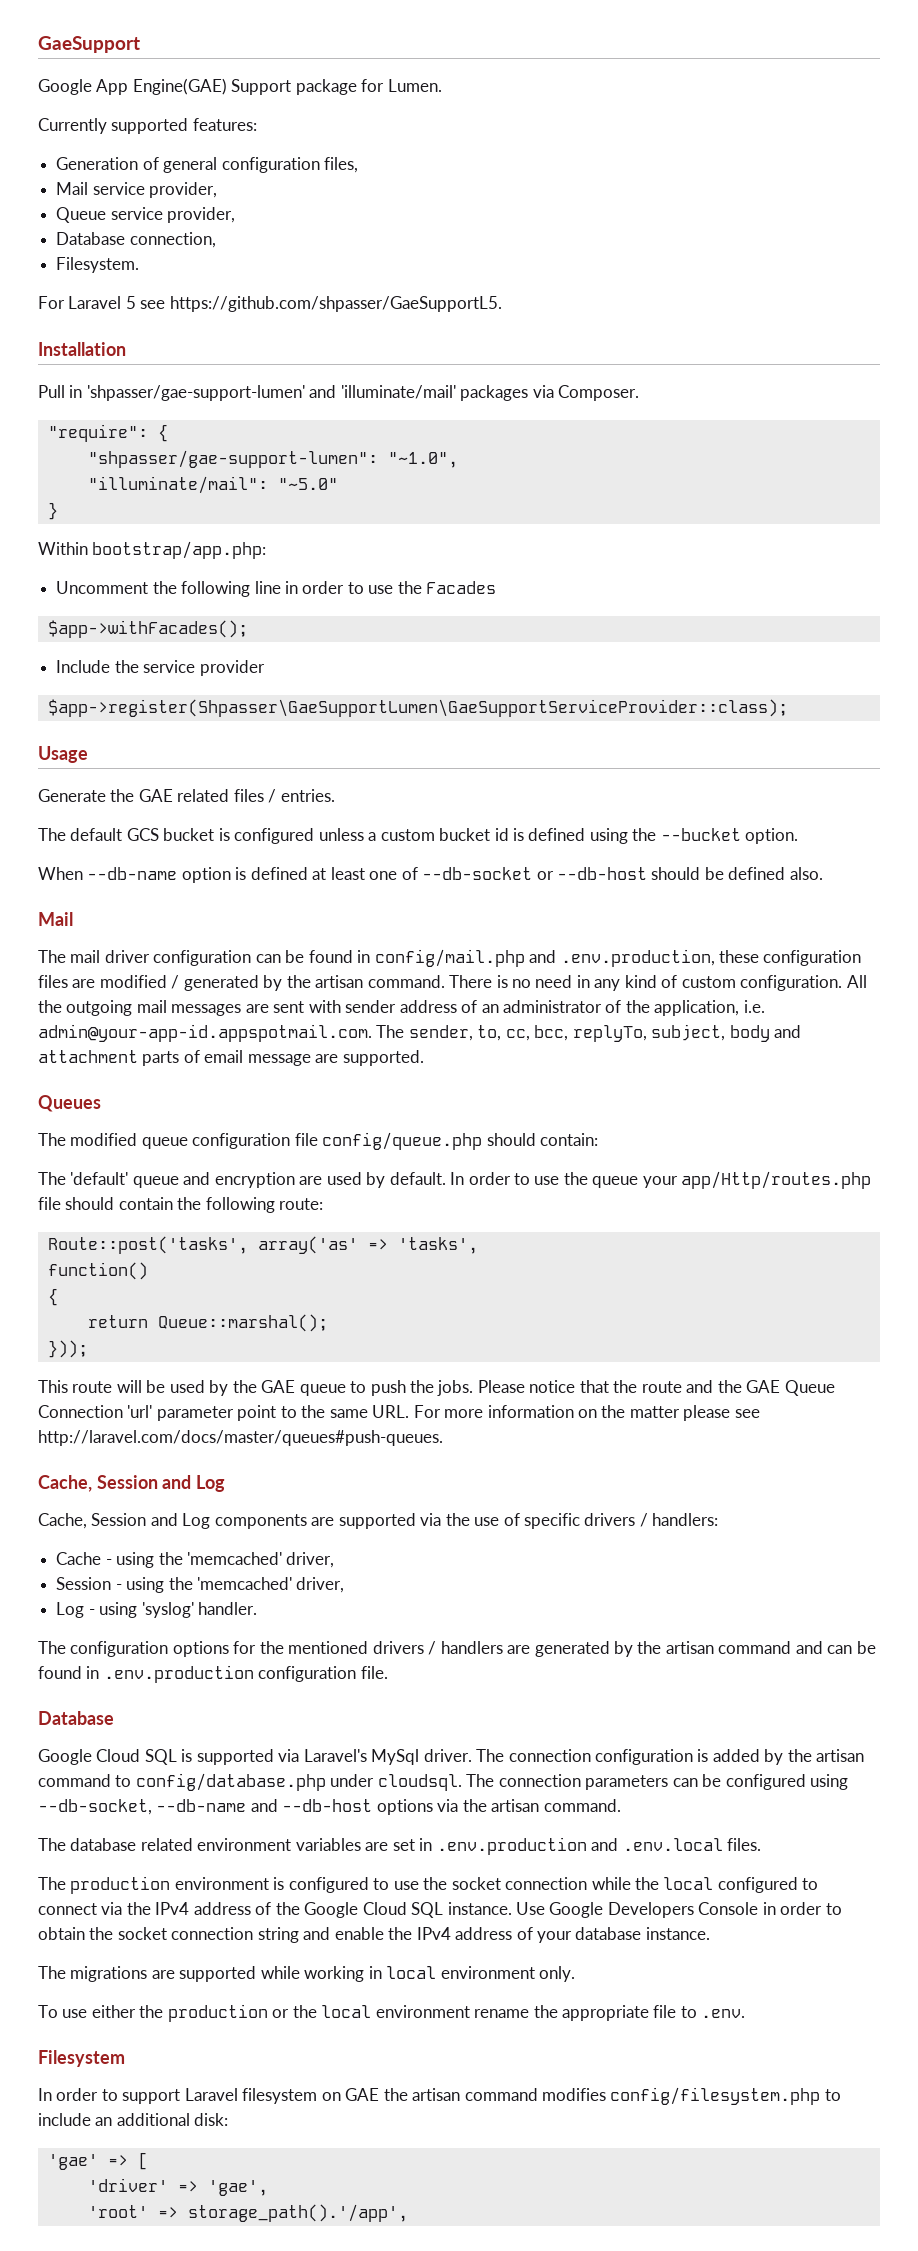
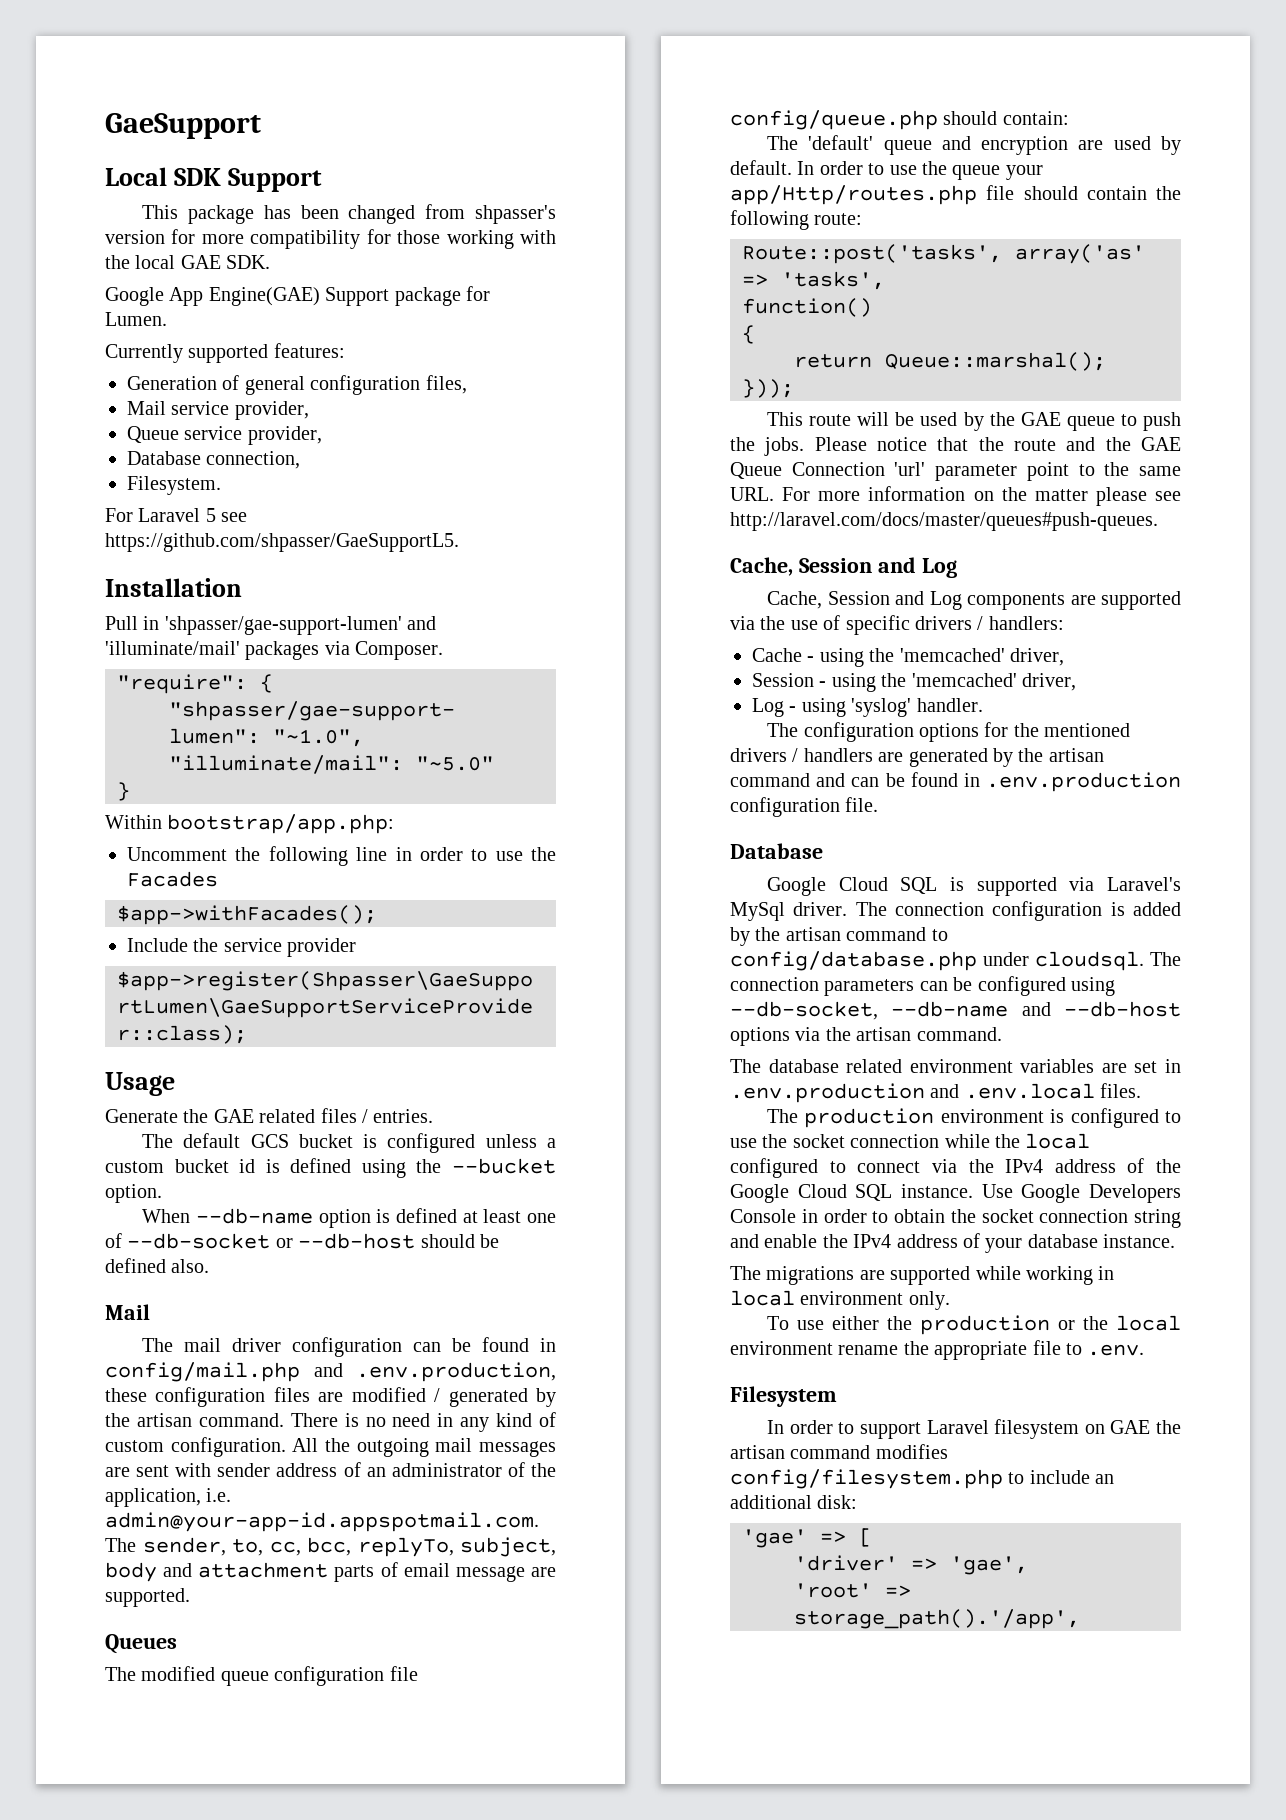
+ Local SDK Support
+ This package has been changed from shpasser's version for more compatibility for those working with the local GAE SDK.

